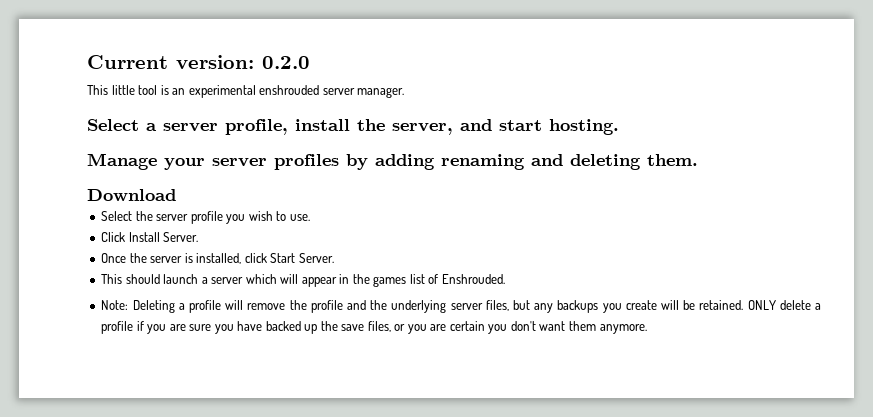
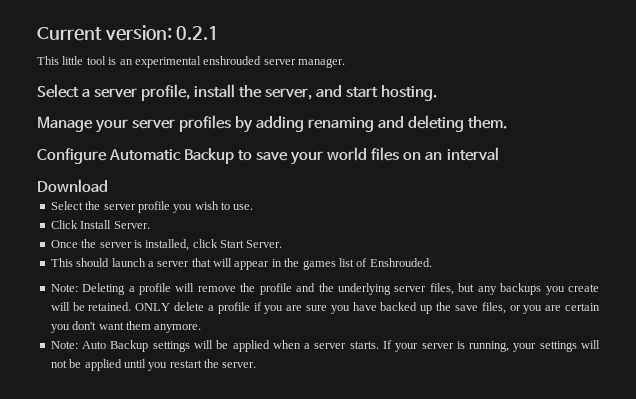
- Current version: 0.2.0
+ Current version: 0.2.1
+ Configure Automatic Backup to save your world files on an interval
- This should launch a server which will appear in the games list of Enshrouded.
+ This should launch a server that will appear in the games list of Enshrouded.
+ Note: Auto Backup settings will be applied when a server starts. If your server is running, your settings will not be applied until you restart the server.

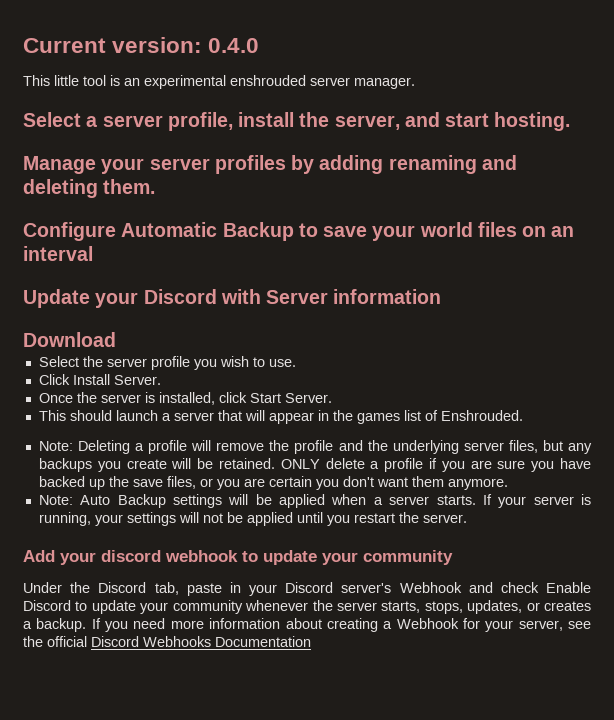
- Current version: 0.2.1
+ Current version: 0.4.0
+ Update your Discord with Server information
+ Add your discord webhook to update your community
+ Under the Discord tab, paste in your Discord server's Webhook and check Enable Discord to update your community whenever the server starts, stops, updates, or creates a backup. If you need more information about creating a Webhook for your server, see the official Discord Webhooks Documentation

